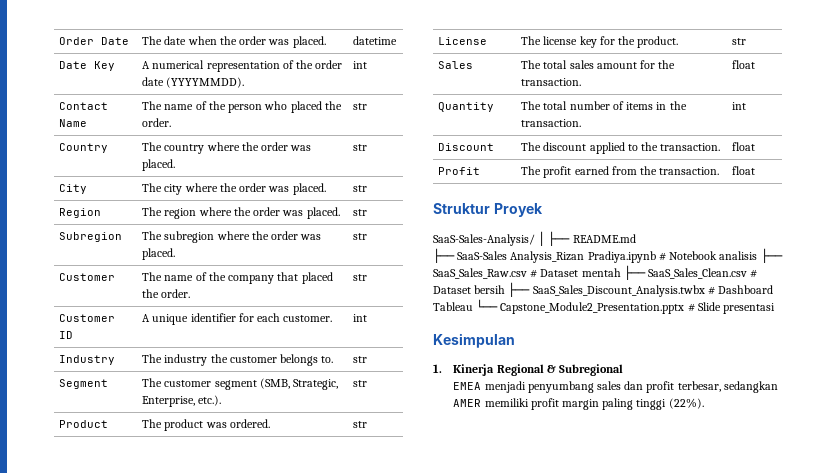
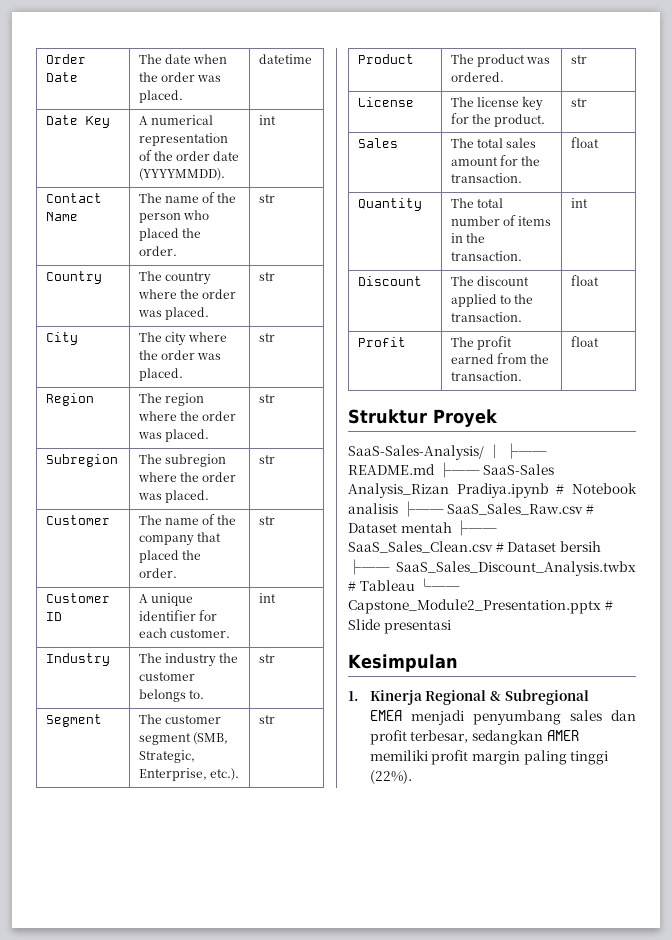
- SaaS-Sales-Analysis/ │ ├── README.md
- ├── SaaS-Sales Analysis_Rizan Pradiya.ipynb # Notebook analisis ├── SaaS_Sales_Raw.csv # Dataset mentah ├── SaaS_Sales_Clean.csv # Dataset bersih ├── SaaS_Sales_Discount_Analysis.twbx # Dashboard Tableau └── Capstone_Module2_Presentation.pptx # Slide presentasi
+ SaaS-Sales-Analysis/ │ ├── README.md ├── SaaS-Sales Analysis_Rizan Pradiya.ipynb # Notebook analisis ├── SaaS_Sales_Raw.csv # Dataset mentah ├── SaaS_Sales_Clean.csv # Dataset bersih ├── SaaS_Sales_Discount_Analysis.twbx # Tableau └── Capstone_Module2_Presentation.pptx # Slide presentasi

